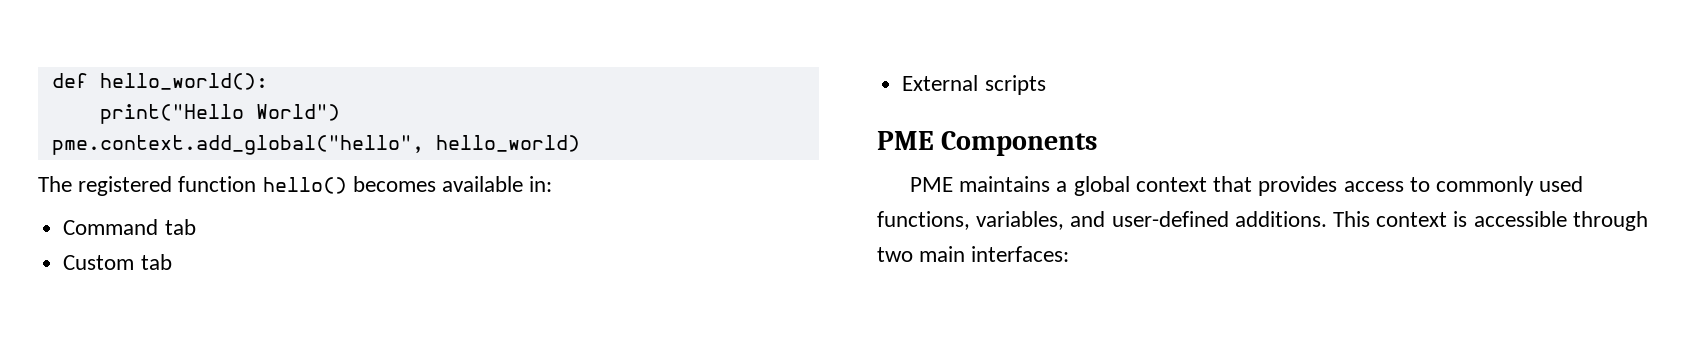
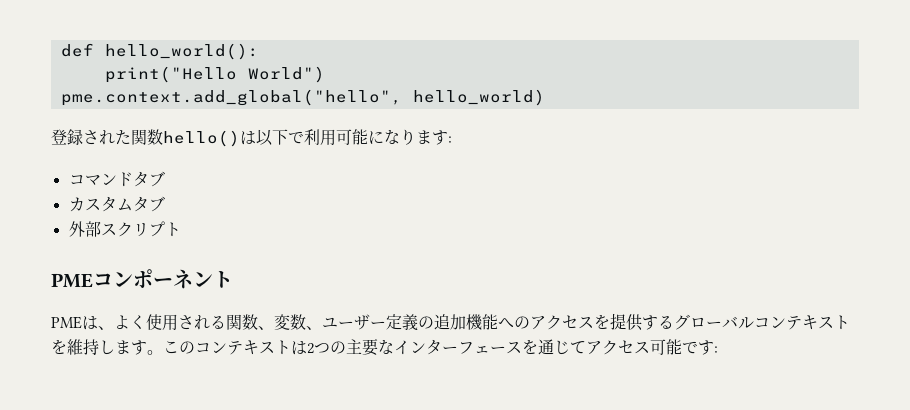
- The registered function hello() becomes available in:
- Command tab
- Custom tab
- External scripts
- PME Components
- PME maintains a global context that provides access to commonly used functions, variables, and user-defined additions. This context is accessible through two main interfaces:
+ 登録された関数hello()は以下で利用可能になります:
+ コマンドタブ
+ カスタムタブ
+ 外部スクリプト
+ PMEコンポーネント
+ PMEは、よく使用される関数、変数、ユーザー定義の追加機能へのアクセスを提供するグローバルコンテキストを維持します。このコンテキストは2つの主要なインターフェースを通じてアクセス可能です:

